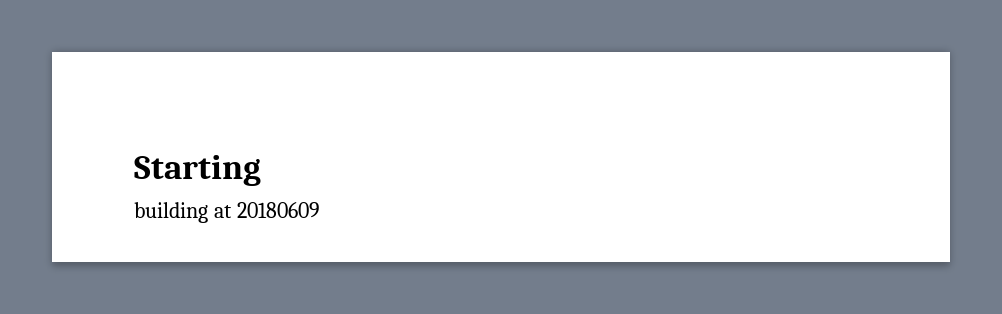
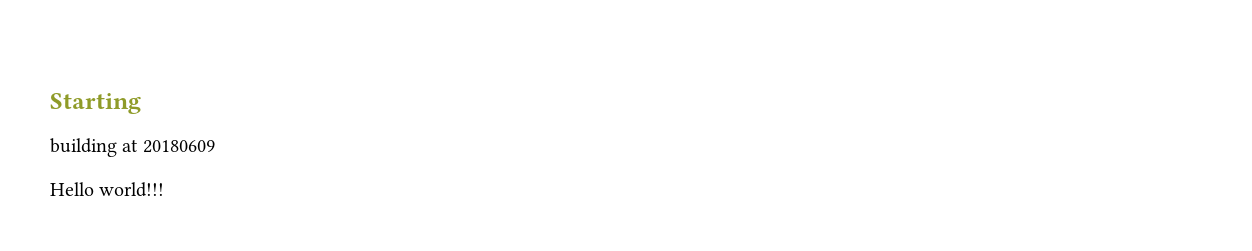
+ Hello world!!!

